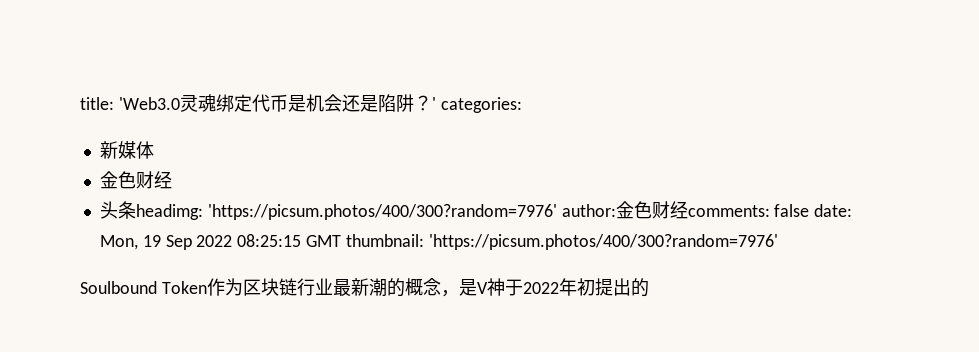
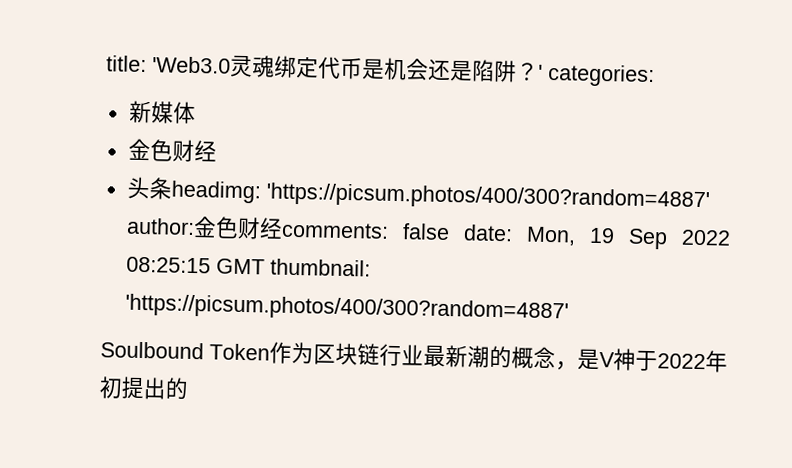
- 头条headimg: 'https://picsum.photos/400/300?random=7976' author:金色财经comments: false date: Mon, 19 Sep 2022 08:25:15 GMT thumbnail: 'https://picsum.photos/400/300?random=7976'
+ 头条headimg: 'https://picsum.photos/400/300?random=4887' author:金色财经comments: false date: Mon, 19 Sep 2022 08:25:15 GMT thumbnail: 'https://picsum.photos/400/300?random=4887'

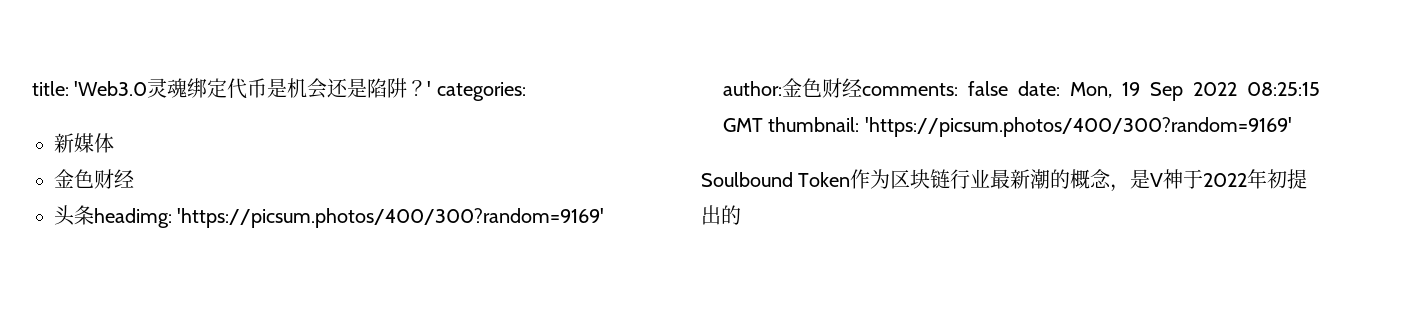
- 头条headimg: 'https://picsum.photos/400/300?random=4887' author:金色财经comments: false date: Mon, 19 Sep 2022 08:25:15 GMT thumbnail: 'https://picsum.photos/400/300?random=4887'
+ 头条headimg: 'https://picsum.photos/400/300?random=9169' author:金色财经comments: false date: Mon, 19 Sep 2022 08:25:15 GMT thumbnail: 'https://picsum.photos/400/300?random=9169'

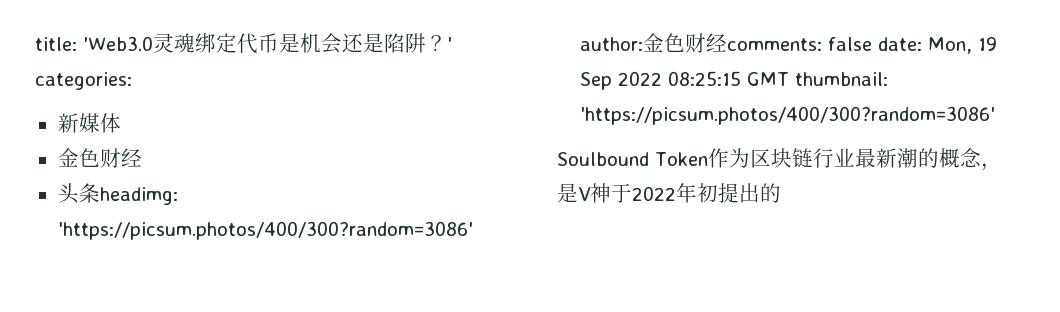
- 头条headimg: 'https://picsum.photos/400/300?random=9169' author:金色财经comments: false date: Mon, 19 Sep 2022 08:25:15 GMT thumbnail: 'https://picsum.photos/400/300?random=9169'
+ 头条headimg: 'https://picsum.photos/400/300?random=3086' author:金色财经comments: false date: Mon, 19 Sep 2022 08:25:15 GMT thumbnail: 'https://picsum.photos/400/300?random=3086'

